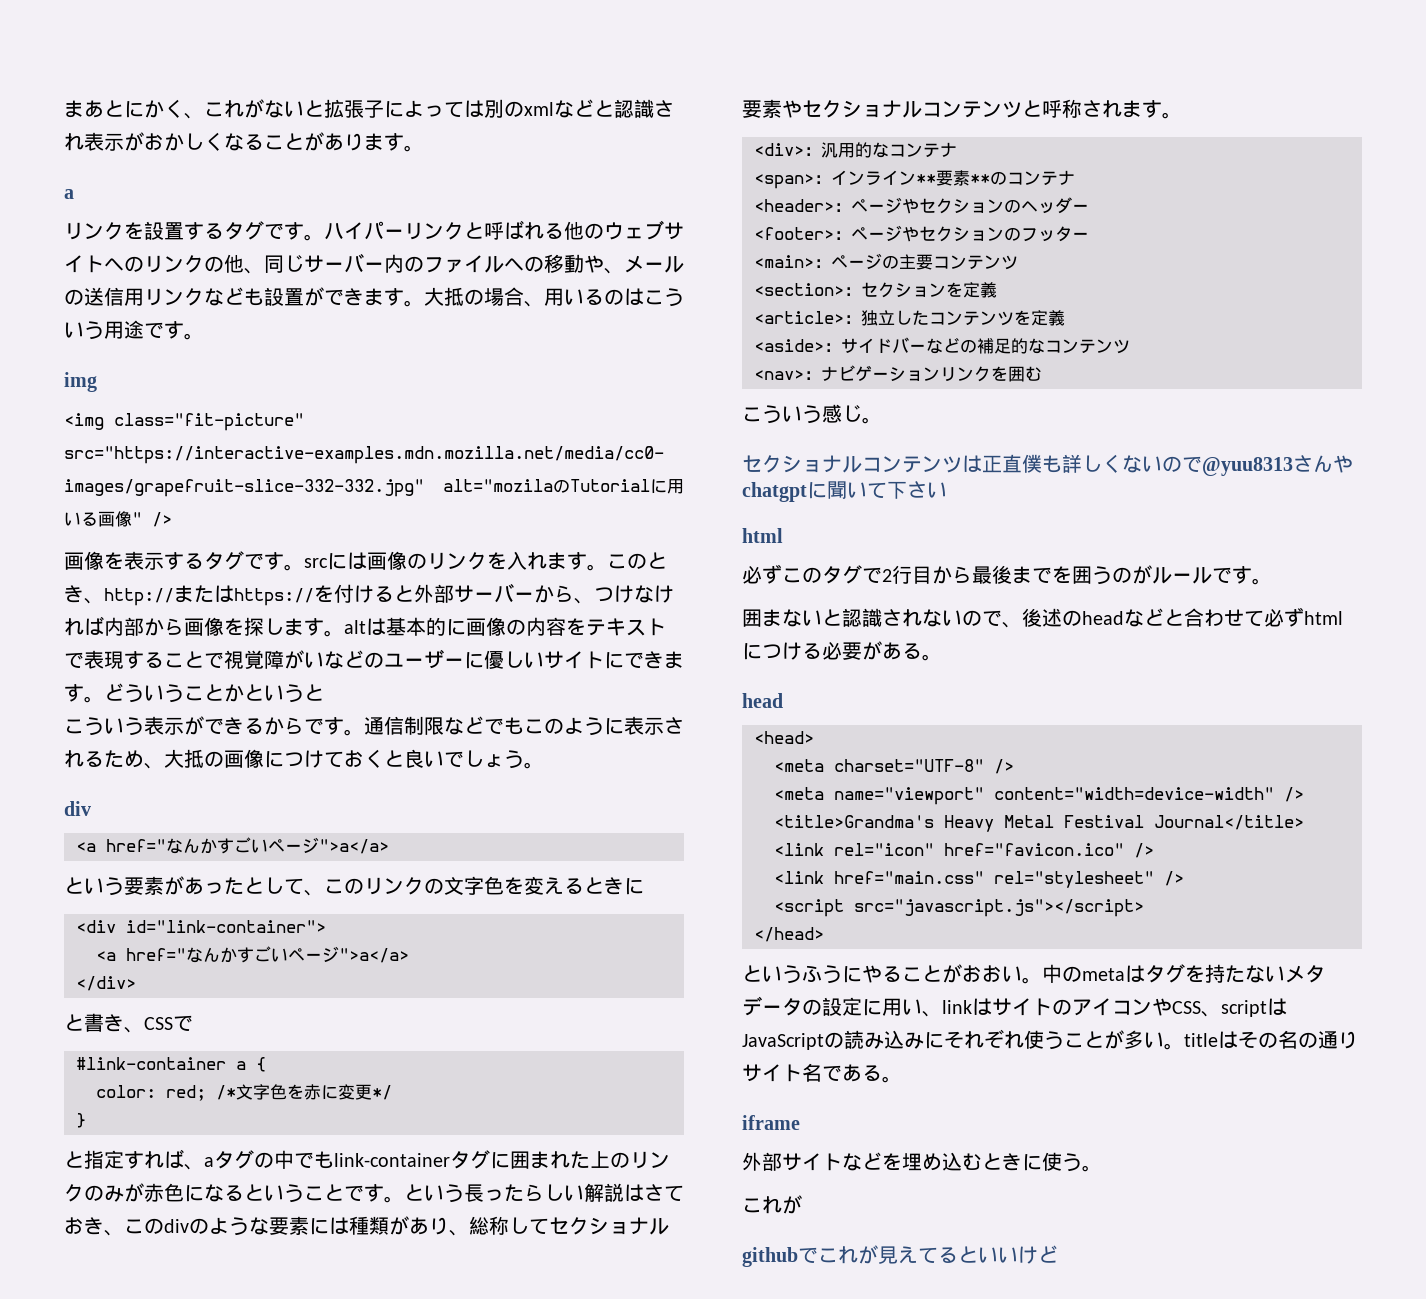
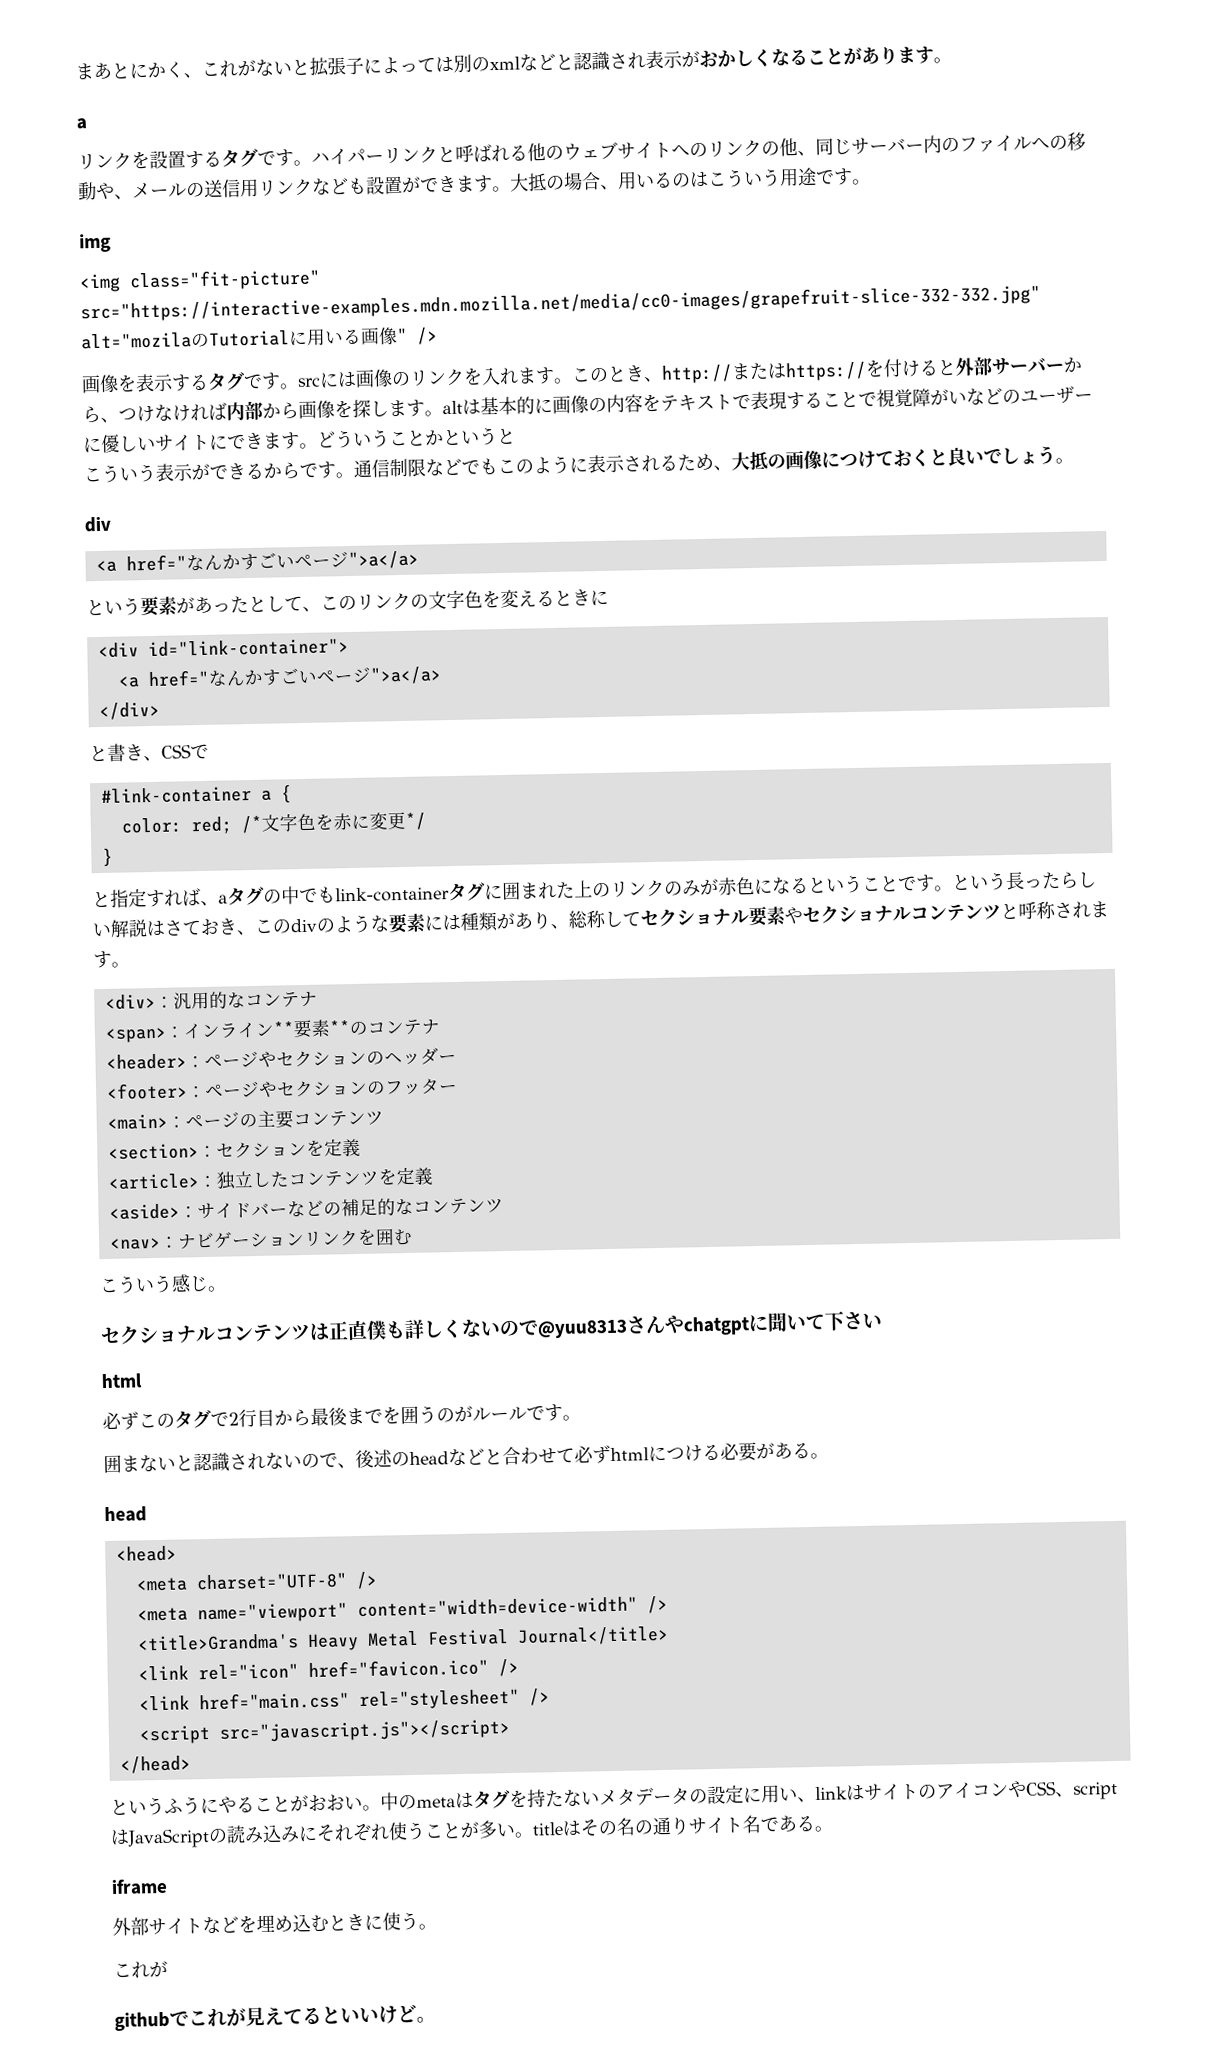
- githubでこれが見えてるといいけど
+ githubでこれが見えてるといいけど。

